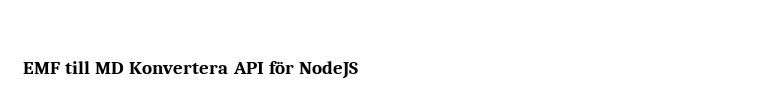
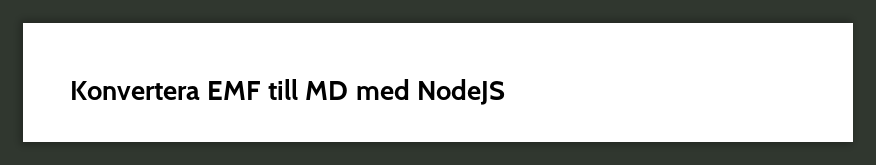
- EMF till MD Konvertera API för NodeJS
+ Konvertera EMF till MD med NodeJS

